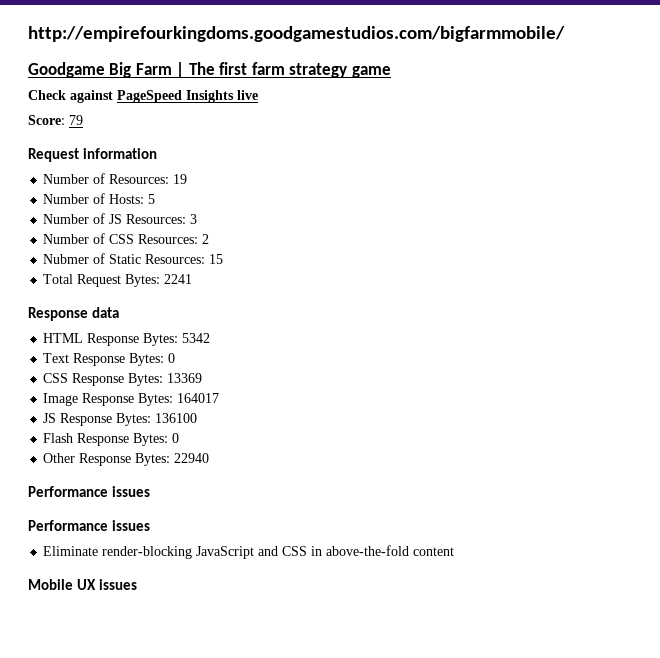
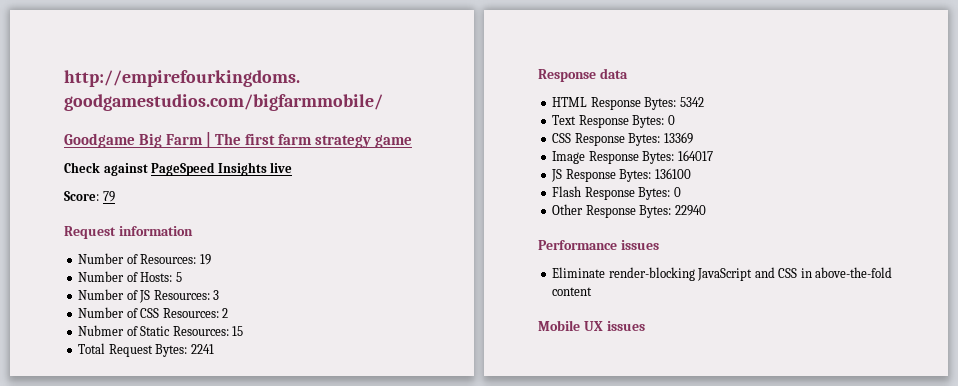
  Other Response Bytes: 22940
- Performance issues

